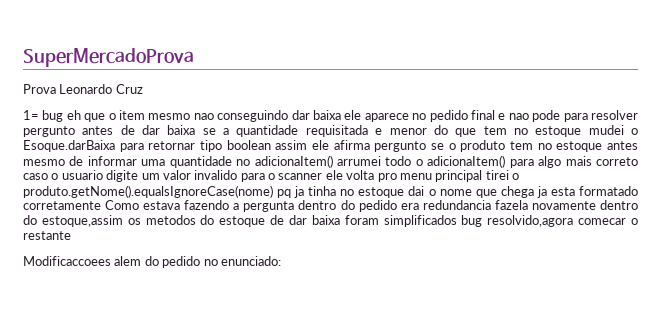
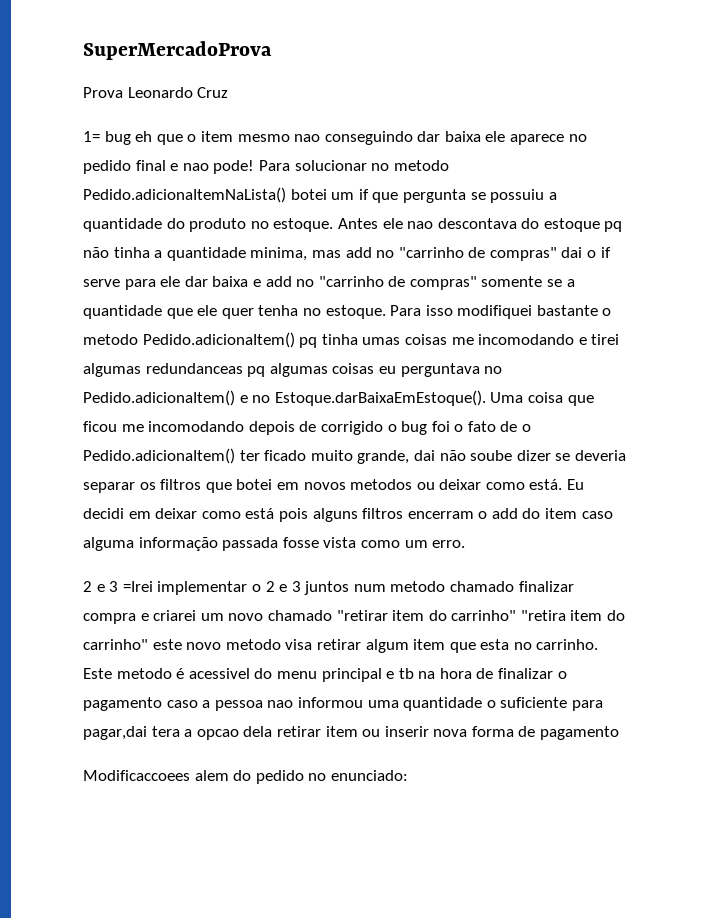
- 1= bug eh que o item mesmo nao conseguindo dar baixa ele aparece no pedido final e nao pode para resolver pergunto antes de dar baixa se a quantidade requisitada e menor do que tem no estoque mudei o Esoque.darBaixa para retornar tipo boolean assim ele afirma pergunto se o produto tem no estoque antes mesmo de informar uma quantidade no adicionaItem() arrumei todo o adicionaItem() para algo mais correto caso o usuario digite um valor invalido para o scanner ele volta pro menu principal tirei o produto.getNome().equalsIgnoreCase(nome) pq ja tinha no estoque dai o nome que chega ja esta formatado corretamente Como estava fazendo a pergunta dentro do pedido era redundancia fazela novamente dentro do estoque,assim os metodos do estoque de dar baixa foram simplificados bug resolvido,agora comecar o restante
+ 1= bug eh que o item mesmo nao conseguindo dar baixa ele aparece no pedido final e nao pode! Para solucionar no metodo Pedido.adicionaItemNaLista() botei um if que pergunta se possuiu a quantidade do produto no estoque. Antes ele nao descontava do estoque pq não tinha a quantidade minima, mas add no "carrinho de compras" dai o if serve para ele dar baixa e add no "carrinho de compras" somente se a quantidade que ele quer tenha no estoque. Para isso modifiquei bastante o metodo Pedido.adicionaItem() pq tinha umas coisas me incomodando e tirei algumas redundanceas pq algumas coisas eu perguntava no Pedido.adicionaItem() e no Estoque.darBaixaEmEstoque(). Uma coisa que ficou me incomodando depois de corrigido o bug foi o fato de o Pedido.adicionaItem() ter ficado muito grande, dai não soube dizer se deveria separar os filtros que botei em novos metodos ou deixar como está. Eu decidi em deixar como está pois alguns filtros encerram o add do item caso alguma informação passada fosse vista como um erro.
+ 2 e 3 =Irei implementar o 2 e 3 juntos num metodo chamado finalizar compra e criarei um novo chamado "retirar item do carrinho" "retira item do carrinho" este novo metodo visa retirar algum item que esta no carrinho. Este metodo é acessivel do menu principal e tb na hora de finalizar o pagamento caso a pessoa nao informou uma quantidade o suficiente para pagar,dai tera a opcao dela retirar item ou inserir nova forma de pagamento

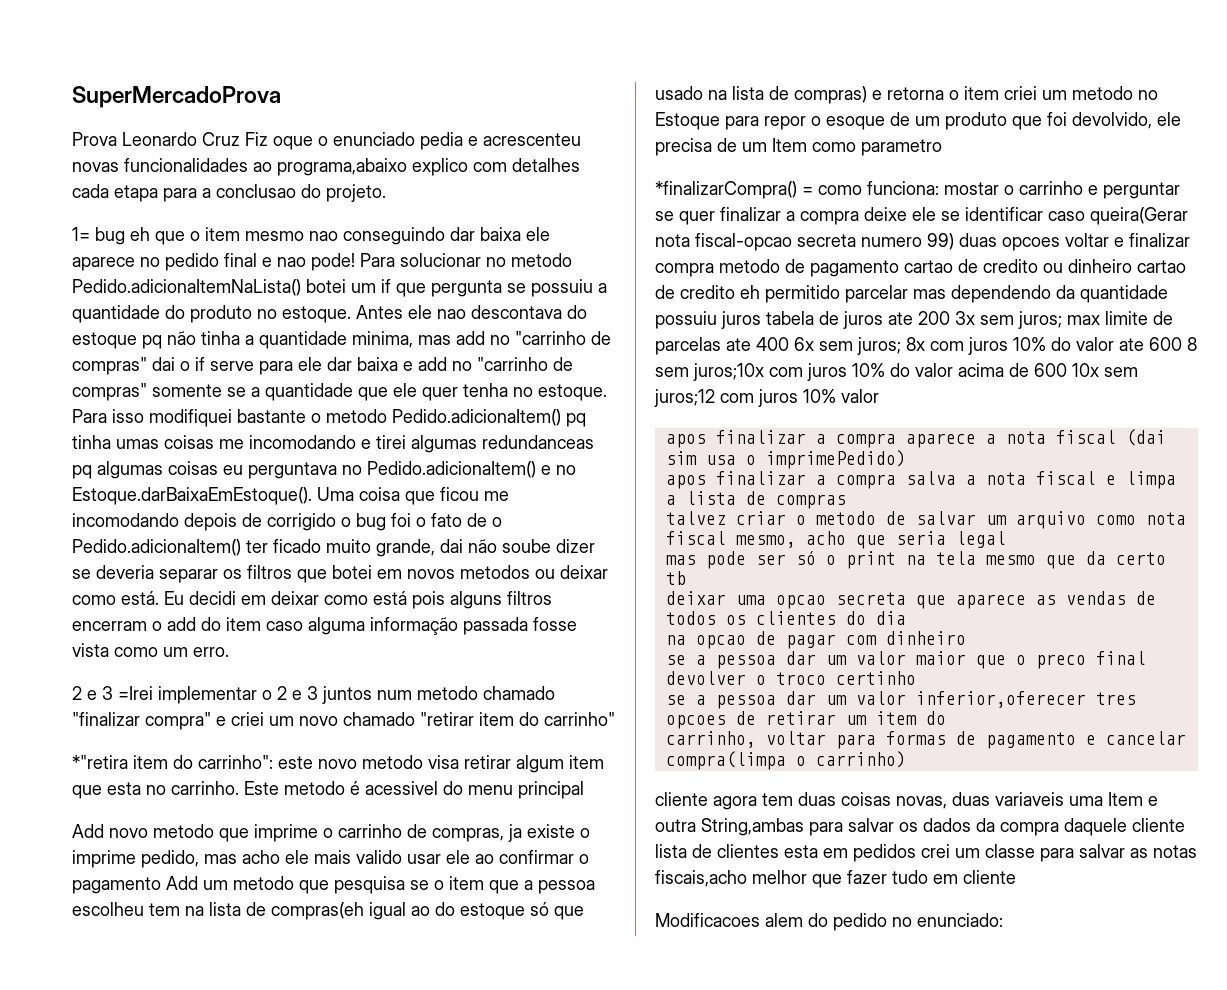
- Prova Leonardo Cruz
+ Prova Leonardo Cruz Fiz oque o enunciado pedia e acrescenteu novas funcionalidades ao programa,abaixo explico com detalhes cada etapa para a conclusao do projeto.
- 2 e 3 =Irei implementar o 2 e 3 juntos num metodo chamado finalizar compra e criarei um novo chamado "retirar item do carrinho" "retira item do carrinho" este novo metodo visa retirar algum item que esta no carrinho.
+ 2 e 3 =Irei implementar o 2 e 3 juntos num metodo chamado "finalizar compra" e criei um novo chamado "retirar item do carrinho"
+ *"retira item do carrinho": este novo metodo visa retirar algum item que esta no carrinho.
- Este metodo é acessivel do menu principal e tb na hora de finalizar o pagamento caso a pessoa nao informou uma quantidade o suficiente para pagar,dai tera a opcao dela retirar item ou inserir nova forma de pagamento
- Modificaccoees alem do pedido no enunciado:
+ Este metodo é acessivel do menu principal
+ Add novo metodo que imprime o carrinho de compras, ja existe o imprime pedido, mas acho ele mais valido usar ele ao confirmar o pagamento Add um metodo que pesquisa se o item que a pessoa escolheu tem na lista de compras(eh igual ao do estoque só que usado na lista de compras) e retorna o item criei um metodo no Estoque para repor o esoque de um produto que foi devolvido, ele precisa de um Item como parametro
+ *finalizarCompra() = como funciona: mostar o carrinho e perguntar se quer finalizar a compra deixe ele se identificar caso queira(Gerar nota fiscal-opcao secreta numero 99) duas opcoes voltar e finalizar compra metodo de pagamento cartao de credito ou dinheiro cartao de credito eh permitido parcelar mas dependendo da quantidade possuiu juros tabela de juros ate 200 3x sem juros; max limite de parcelas ate 400 6x sem juros; 8x com juros 10% do valor ate 600 8 sem juros;10x com juros 10% do valor acima de 600 10x sem juros;12 com juros 10% valor
+ apos finalizar a compra aparece a nota fiscal (dai sim usa o imprimePedido)
+ apos finalizar a compra salva a nota fiscal e limpa a lista de compras
+ talvez criar o metodo de salvar um arquivo como nota fiscal mesmo, acho que seria legal
+ mas pode ser só o print na tela mesmo que da certo tb
+ deixar uma opcao secreta que aparece as vendas de todos os clientes do dia
+ na opcao de pagar com dinheiro
+ se a pessoa dar um valor maior que o preco final devolver o troco certinho
+ se a pessoa dar um valor inferior,oferecer tres opcoes de retirar um item do
+ carrinho, voltar para formas de pagamento e cancelar compra(limpa o carrinho)
+ cliente agora tem duas coisas novas, duas variaveis uma Item e outra String,ambas para salvar os dados da compra daquele cliente lista de clientes esta em pedidos crei um classe para salvar as notas fiscais,acho melhor que fazer tudo em cliente
+ Modificacoes alem do pedido no enunciado:

